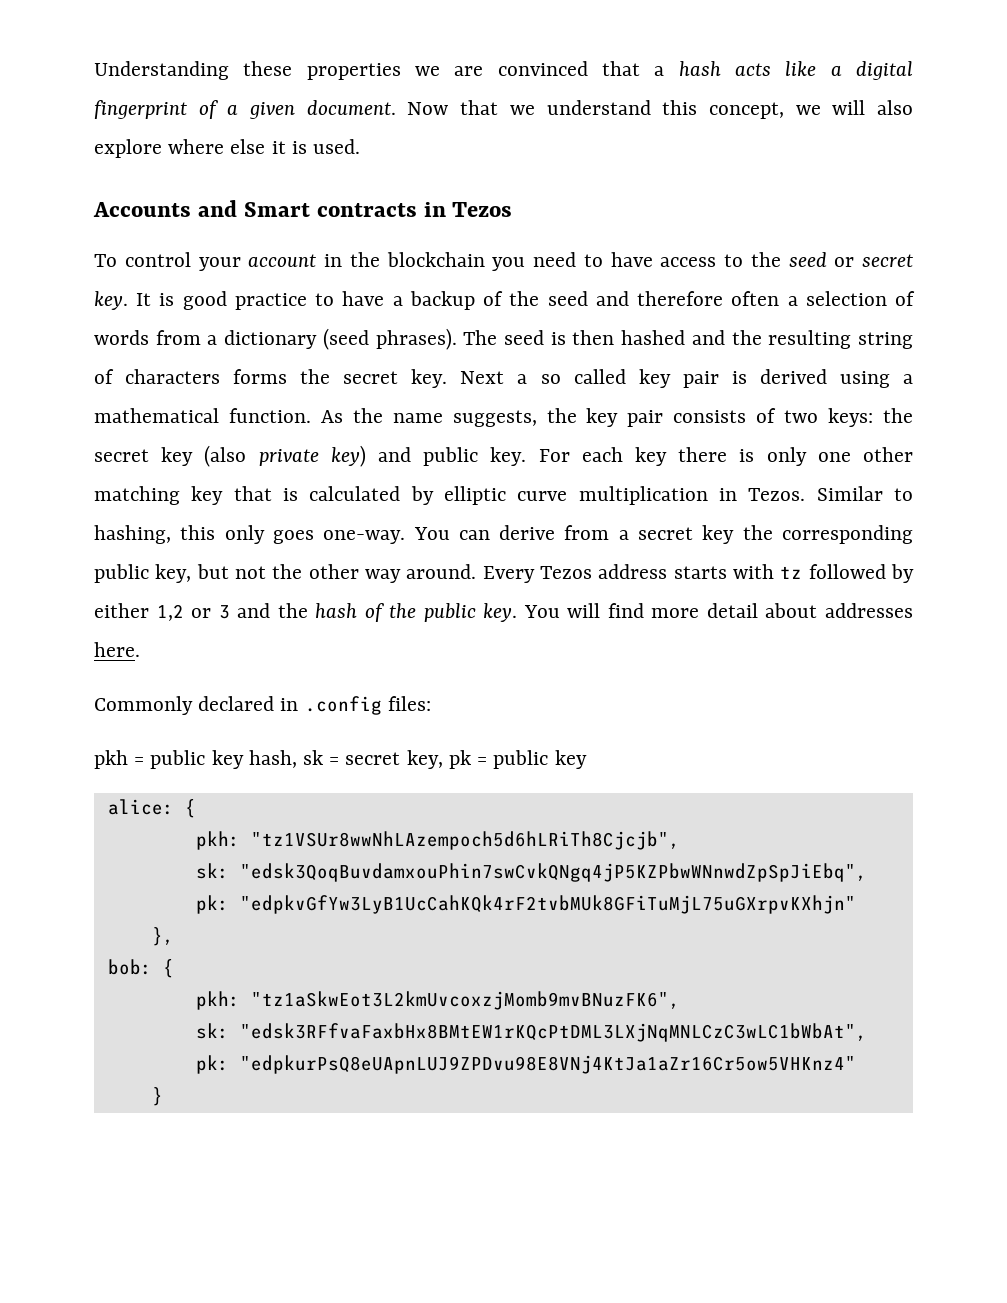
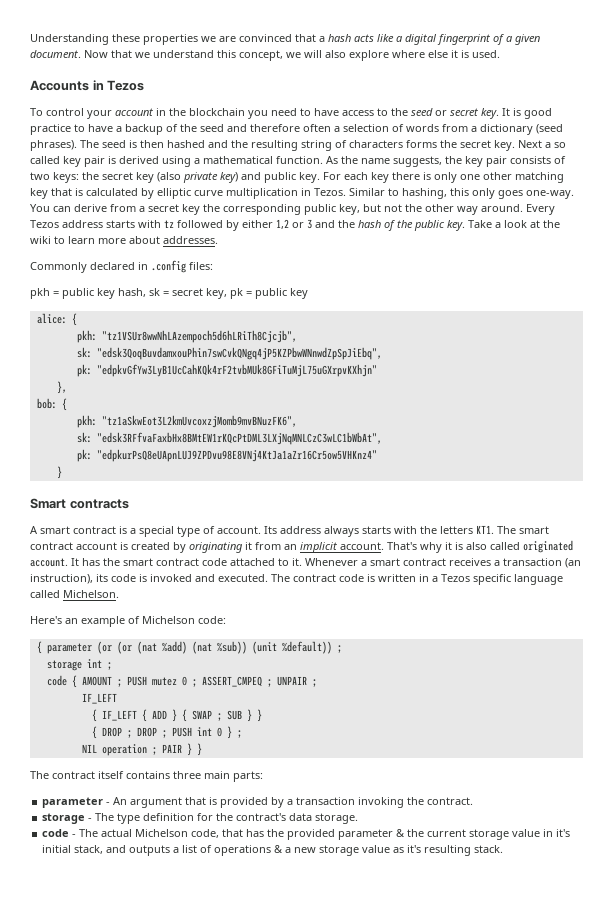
- Accounts and Smart contracts in Tezos
+ Accounts in Tezos
- You will find more detail about addresses here.
+ Take a look at the wiki to learn more about addresses.
+ Smart contracts
+ A smart contract is a special type of account. Its address always starts with the letters KT1. The smart contract account is created by originating it from an implicit account. That's why it is also called originated account. It has the smart contract code attached to it. Whenever a smart contract receives a transaction (an instruction), its code is invoked and executed. The contract code is written in a Tezos specific language called Michelson.
+ Here's an example of Michelson code:
+ { parameter (or (or (nat %add) (nat %sub)) (unit %default)) ;
+ storage int ;
+ code { AMOUNT ; PUSH mutez 0 ; ASSERT_CMPEQ ; UNPAIR ;
+ IF_LEFT
+ { IF_LEFT { ADD } { SWAP ; SUB } }
+ { DROP ; DROP ; PUSH int 0 } ;
+ NIL operation ; PAIR } }
+ The contract itself contains three main parts:
+ parameter - An argument that is provided by a transaction invoking the contract.
+ storage - The type definition for the contract's data storage.
+ code - The actual Michelson code, that has the provided parameter & the current storage value in it's initial stack, and outputs a list of operations & a new storage value as it's resulting stack.

